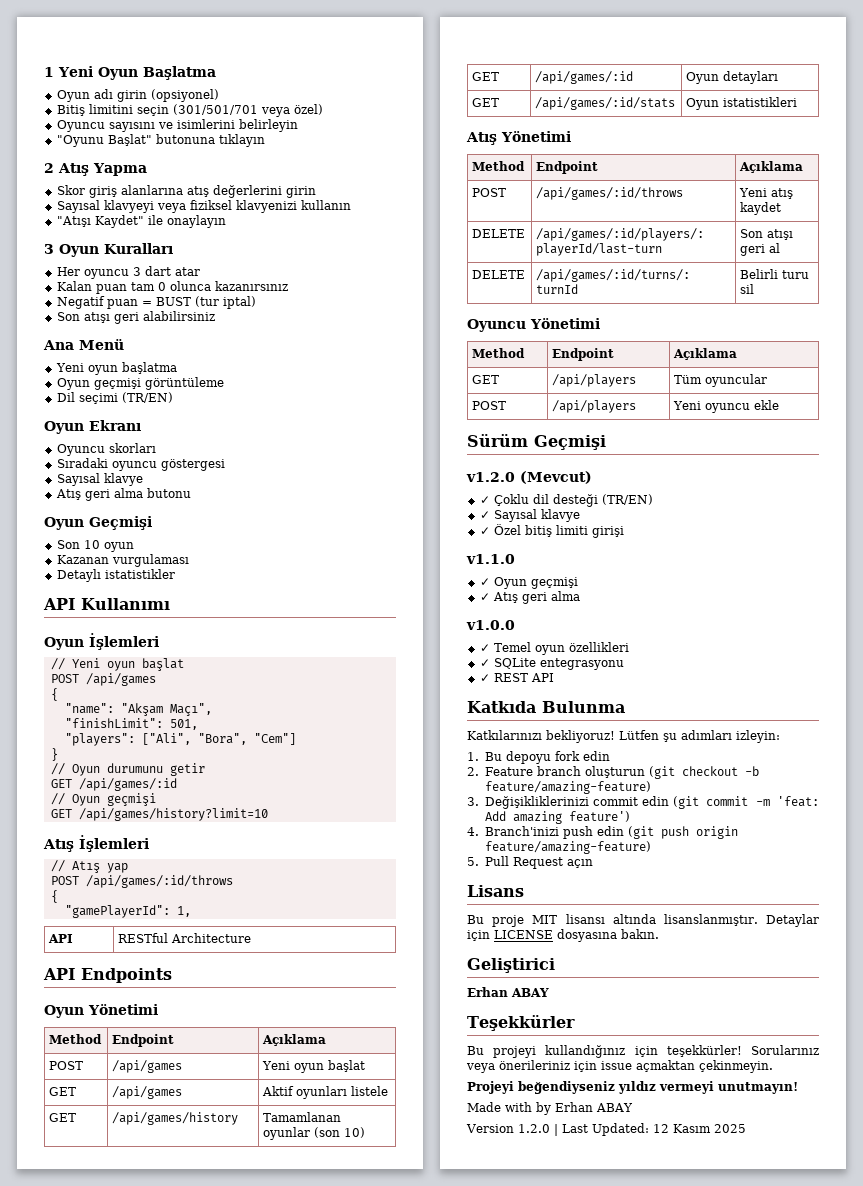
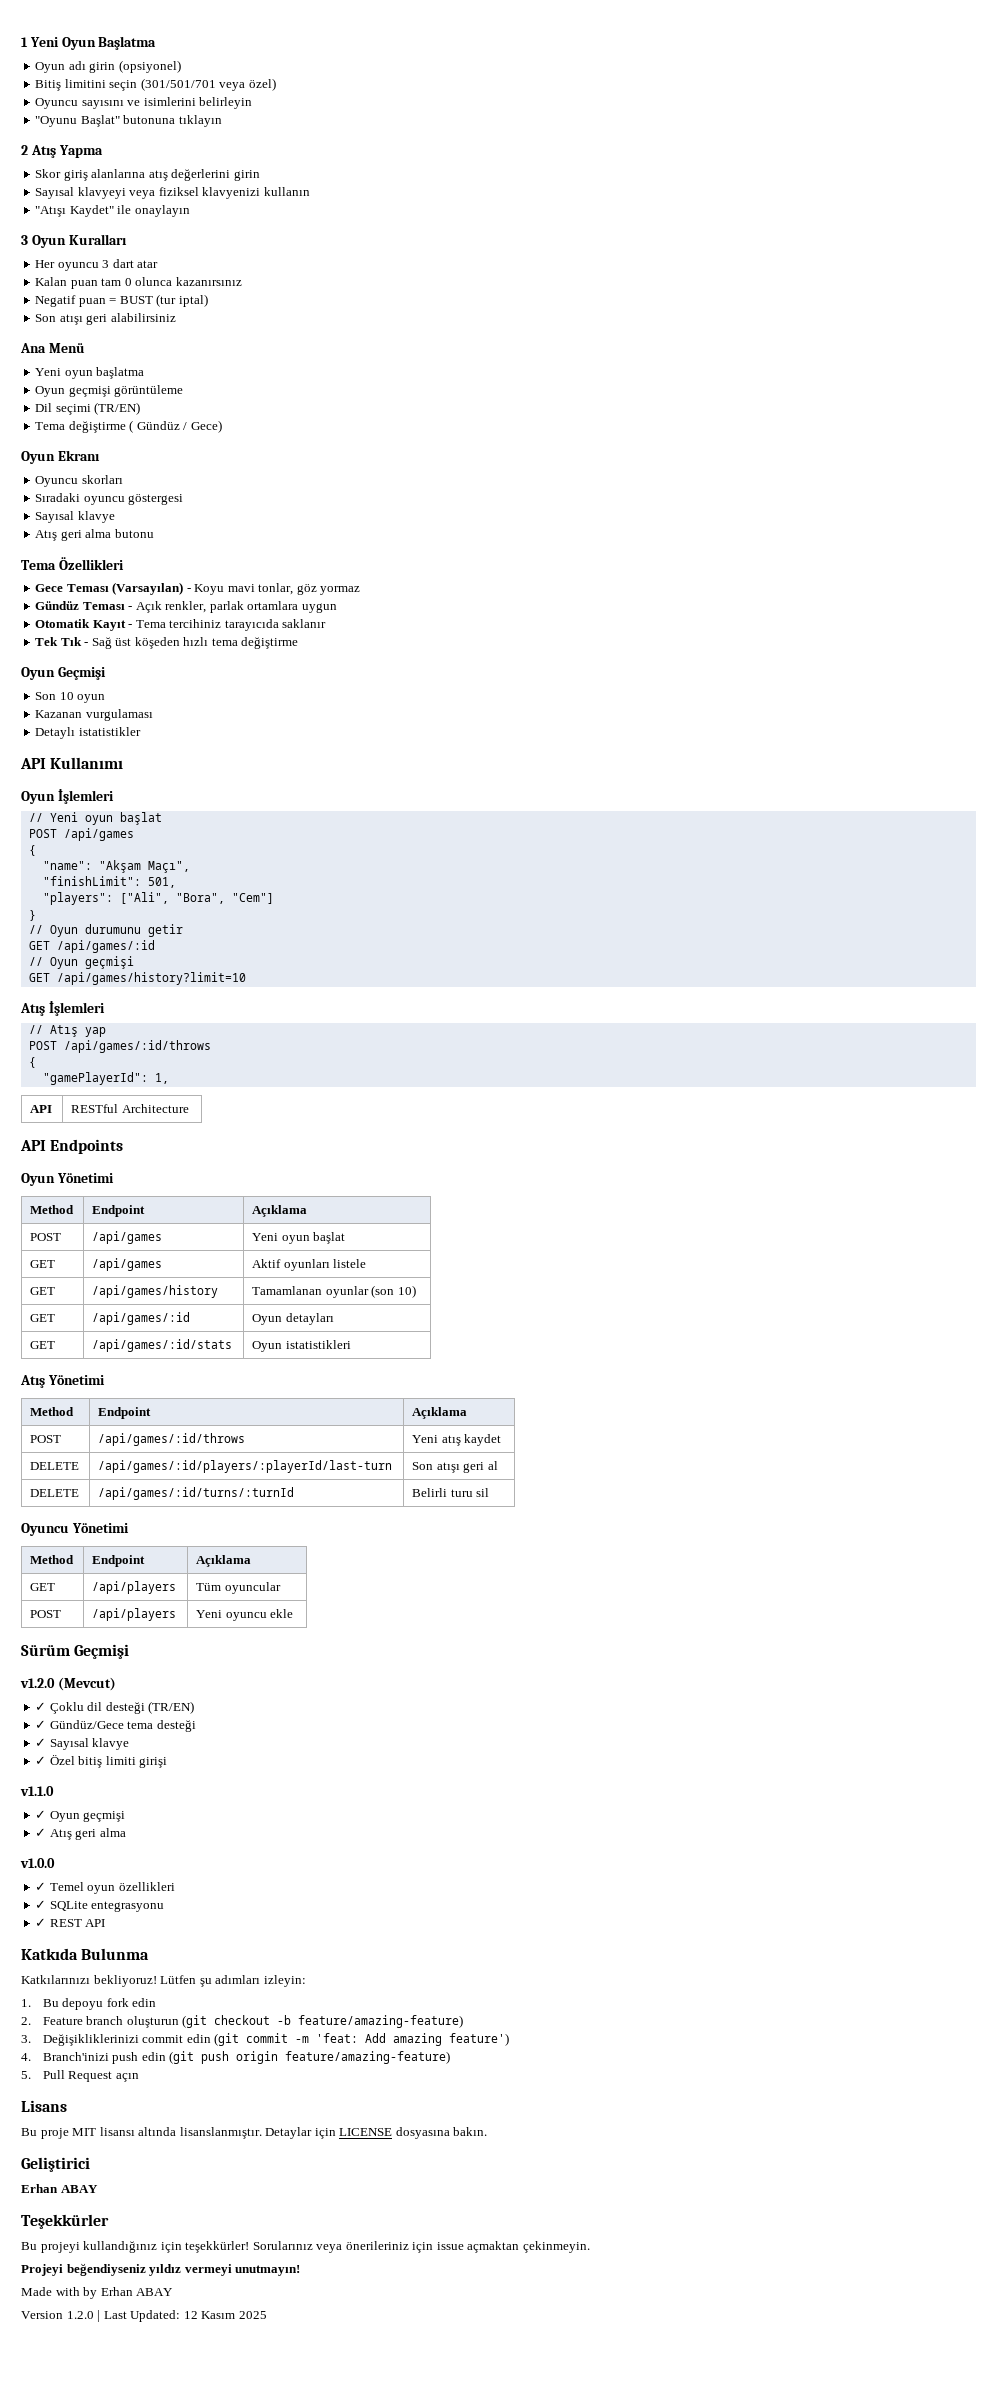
+ Tema değiştirme ( Gündüz / Gece)
+ Tema Özellikleri
+ Gece Teması (Varsayılan) - Koyu mavi tonlar, göz yormaz
+ Gündüz Teması - Açık renkler, parlak ortamlara uygun
+ Otomatik Kayıt - Tema tercihiniz tarayıcıda saklanır
+ Tek Tık - Sağ üst köşeden hızlı tema değiştirme
+ ✓ Gündüz/Gece tema desteği

